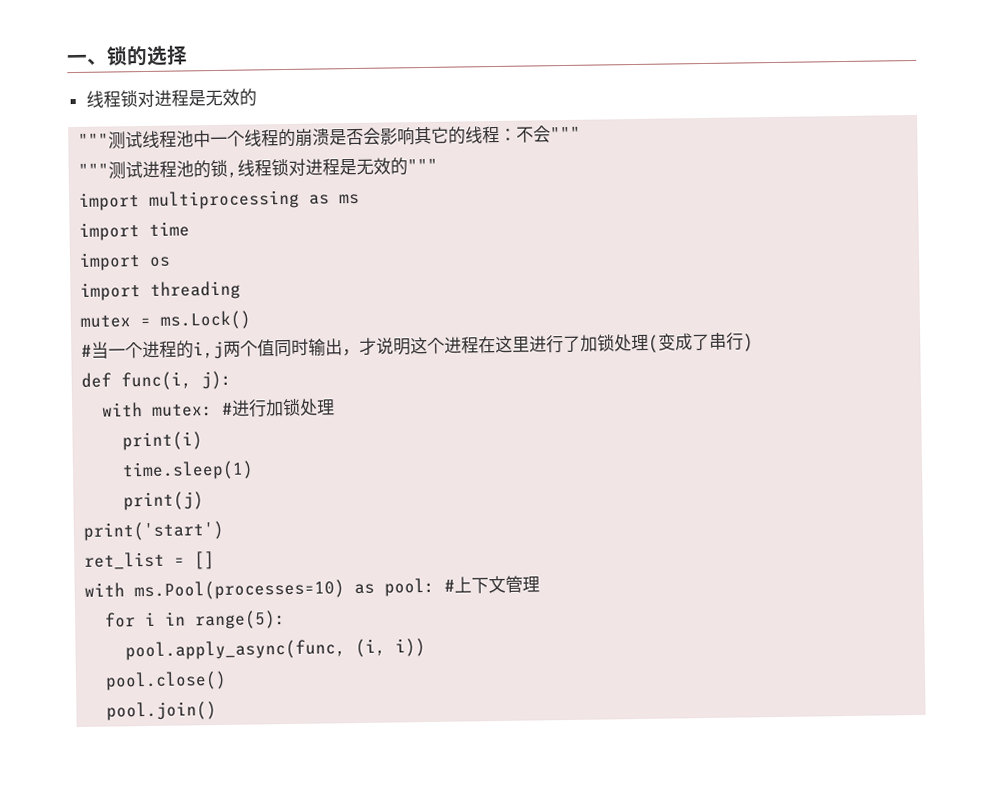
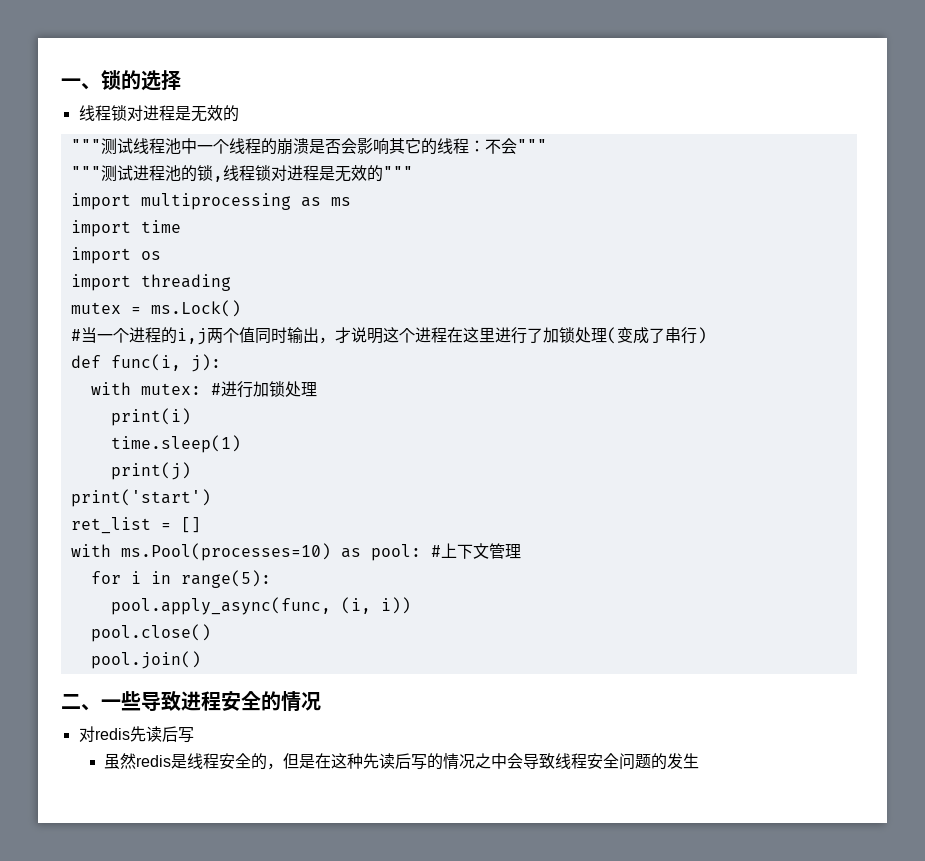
+ 二、一些导致进程安全的情况
+ 对redis先读后写
+ 虽然redis是线程安全的，但是在这种先读后写的情况之中会导致线程安全问题的发生

